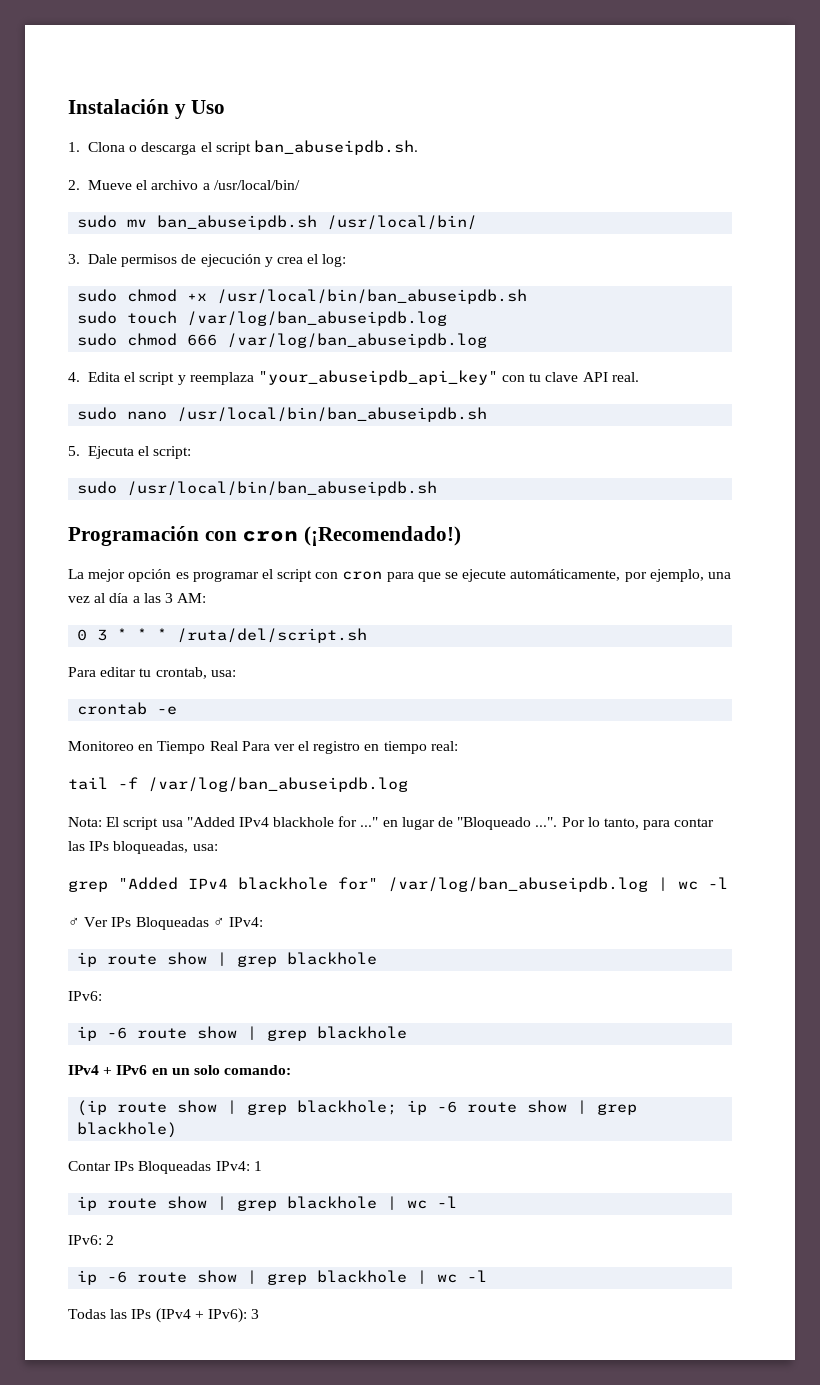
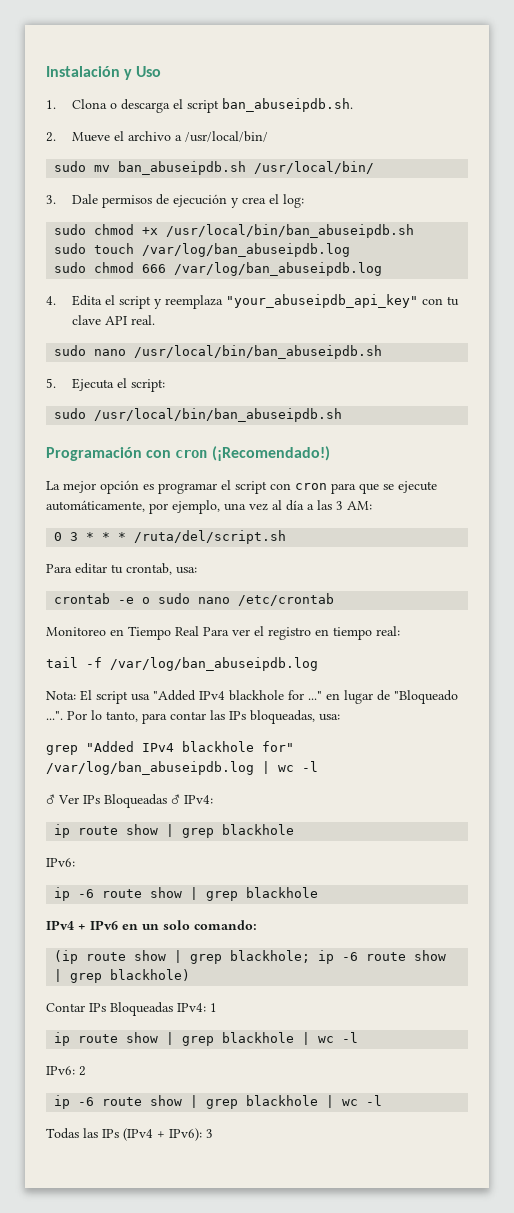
- crontab -e
+ crontab -e o sudo nano /etc/crontab

